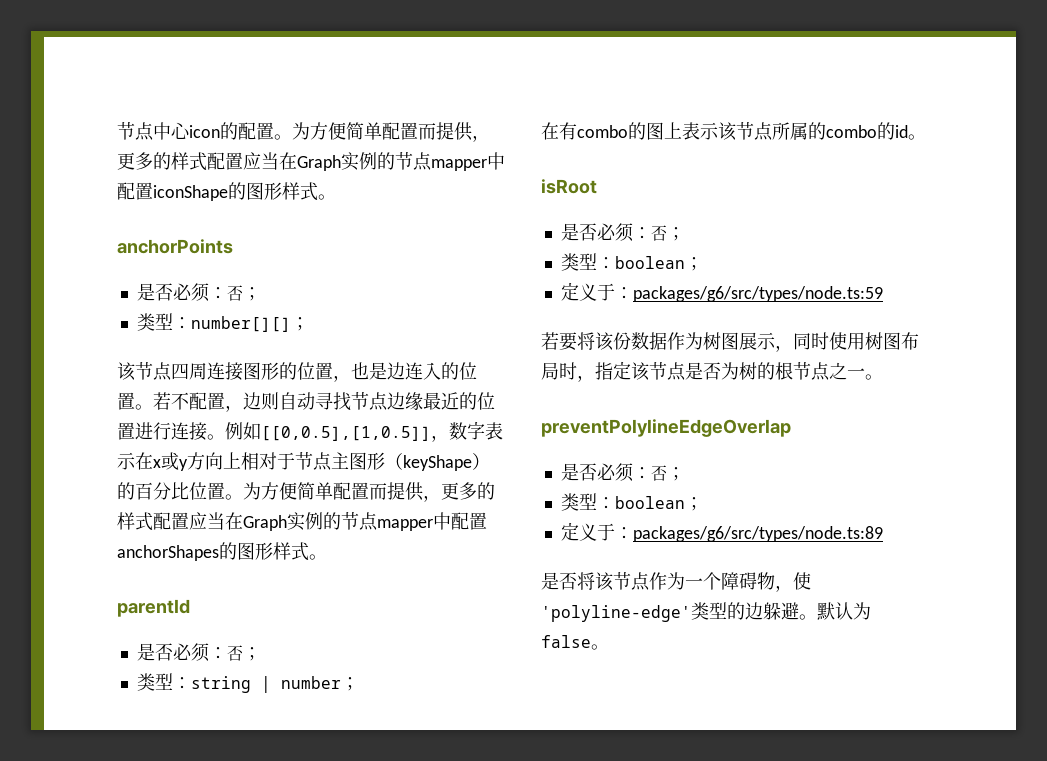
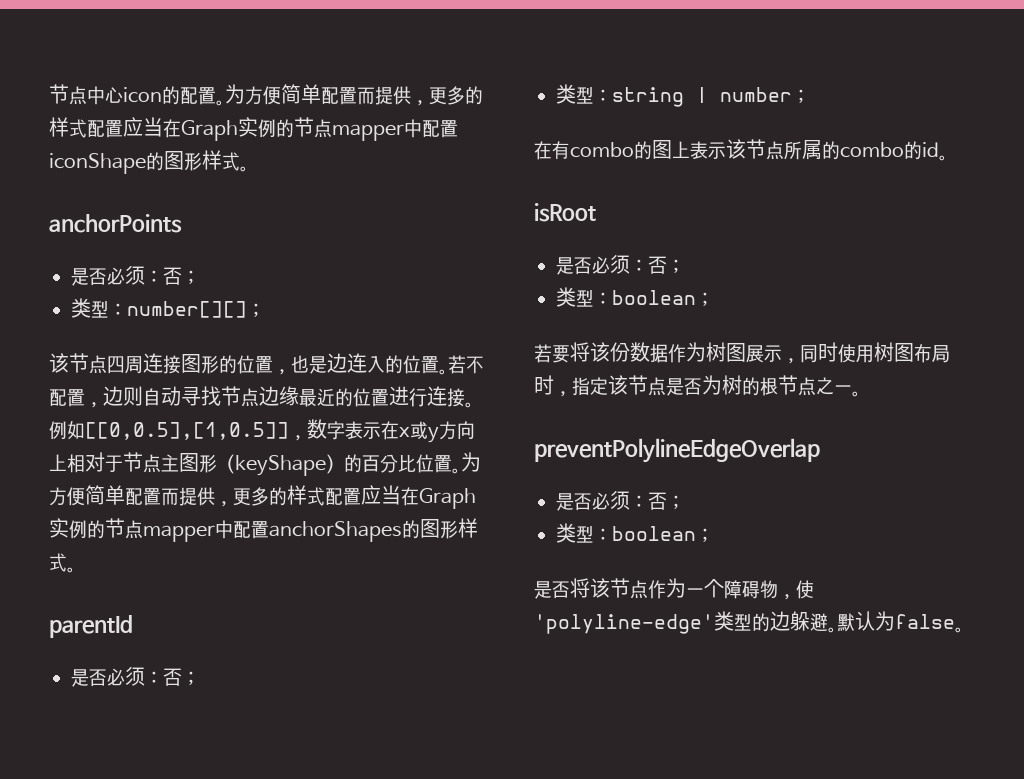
- 定义于：packages/g6/src/types/node.ts:59
- 定义于：packages/g6/src/types/node.ts:89

